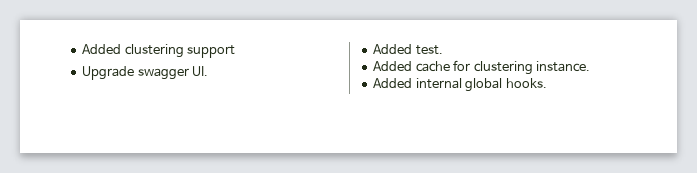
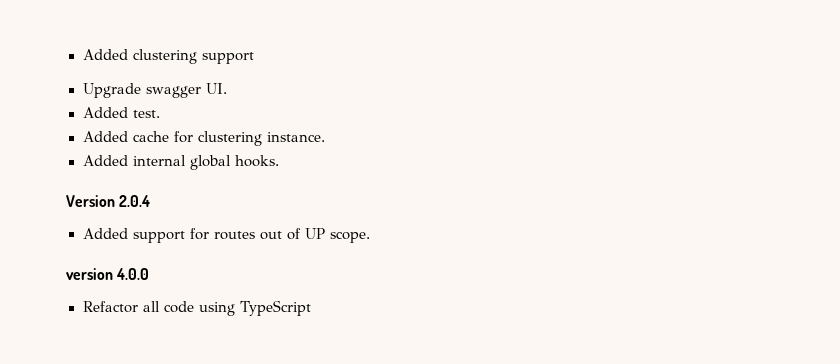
+ Version 2.0.4
+ Added support for routes out of UP scope.
+ version 4.0.0
+ Refactor all code using TypeScript

